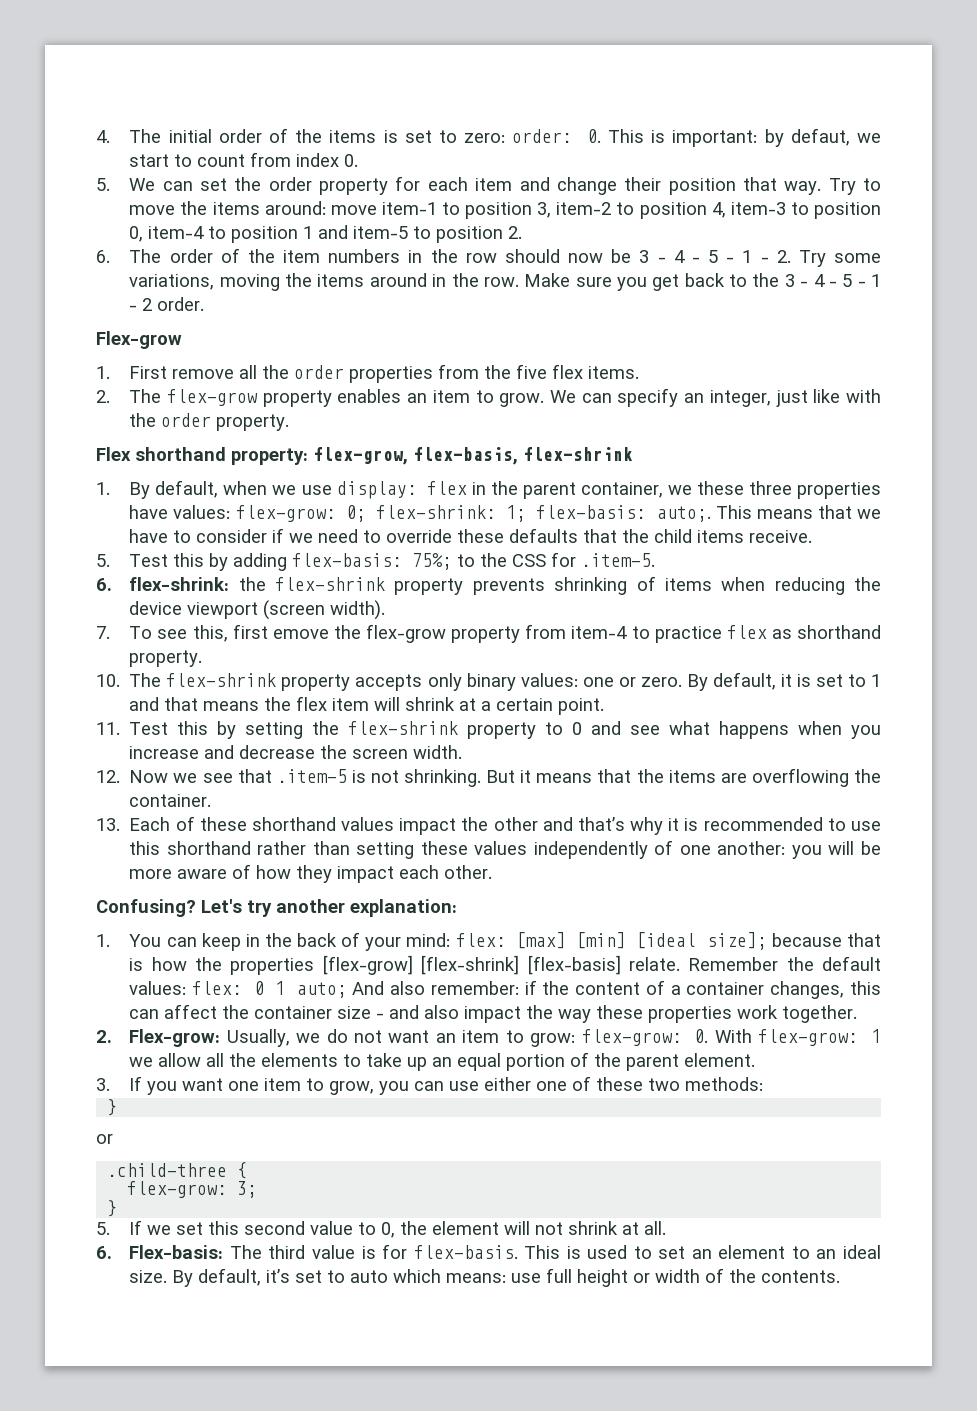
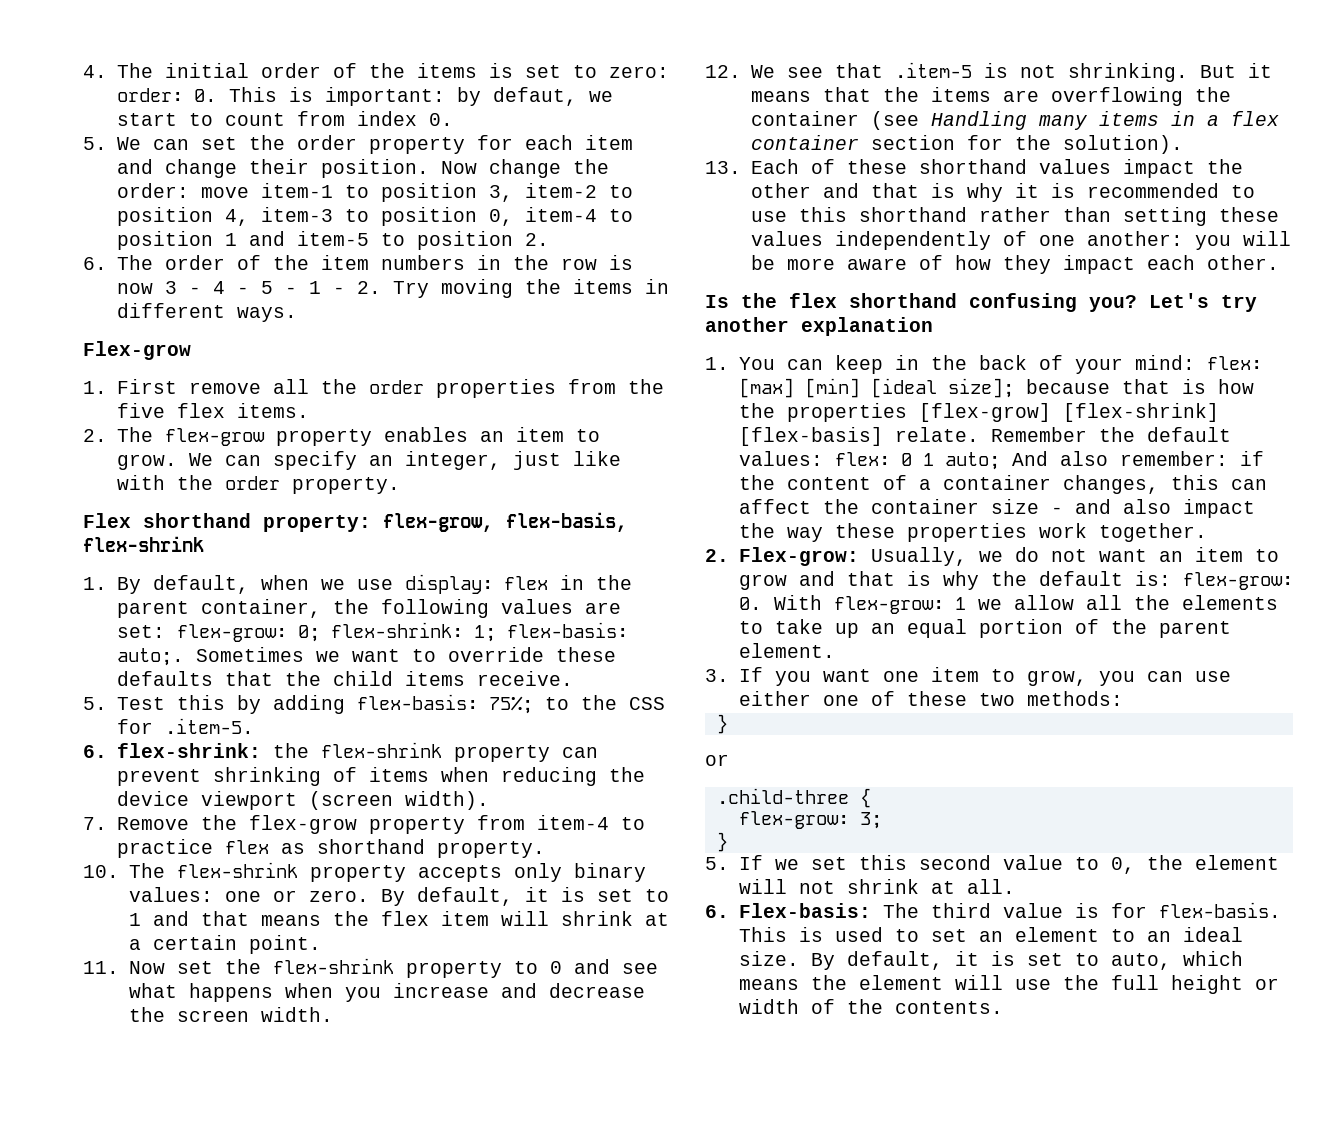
- 5. We can set the order property for each item and change their position that way. Try to move the items around: move item-1 to position 3, item-2 to position 4, item-3 to position 0, item-4 to position 1 and item-5 to position 2.
+ 5. We can set the order property for each item and change their position. Now change the order: move item-1 to position 3, item-2 to position 4, item-3 to position 0, item-4 to position 1 and item-5 to position 2.
- 6. The order of the item numbers in the row should now be 3 - 4 - 5 - 1 - 2. Try some variations, moving the items around in the row. Make sure you get back to the 3 - 4 - 5 - 1 - 2 order.
+ 6. The order of the item numbers in the row is now 3 - 4 - 5 - 1 - 2. Try moving the items in different ways.
- 1. By default, when we use display: flex in the parent container, we these three properties have values: flex-grow: 0; flex-shrink: 1; flex-basis: auto;.
+ 1. By default, when we use display: flex in the parent container, the following values are set: flex-grow: 0; flex-shrink: 1; flex-basis: auto;.
- This means that we have to consider if we need to override these defaults that the child items receive.
+ Sometimes we want to override these defaults that the child items receive.
- 6. flex-shrink: the flex-shrink property prevents shrinking of items when reducing the device viewport (screen width).
+ 6. flex-shrink: the flex-shrink property can prevent shrinking of items when reducing the device viewport (screen width).
- 7. To see this, first emove the flex-grow property from item-4 to practice flex as shorthand property.
+ 7. Remove the flex-grow property from item-4 to practice flex as shorthand property.
- 11. Test this by setting the flex-shrink property to 0 and see what happens when you increase and decrease the screen width.
+ 11. Now set the flex-shrink property to 0 and see what happens when you increase and decrease the screen width.
- 12. Now we see that .item-5 is not shrinking.
+ 12. We see that .item-5 is not shrinking.
- But it means that the items are overflowing the container.
+ But it means that the items are overflowing the container (see Handling many items in a flex container section for the solution).
- 13. Each of these shorthand values impact the other and that’s why it is recommended to use this shorthand rather than setting these values independently of one another: you will be more aware of how they impact each other.
+ 13. Each of these shorthand values impact the other and that is why it is recommended to use this shorthand rather than setting these values independently of one another: you will be more aware of how they impact each other.
- Confusing?
+ Is the flex shorthand confusing you?
- Let's try another explanation:
+ Let's try another explanation
- 2. Flex-grow: Usually, we do not want an item to grow: flex-grow: 0. With flex-grow: 1 we allow all the elements to take up an equal portion of the parent element.
+ 2. Flex-grow: Usually, we do not want an item to grow and that is why the default is: flex-grow: 0. With flex-grow: 1 we allow all the elements to take up an equal portion of the parent element.
- By default, it’s set to auto which means: use full height or width of the contents.
+ By default, it is set to auto, which means the element will use the full height or width of the contents.

